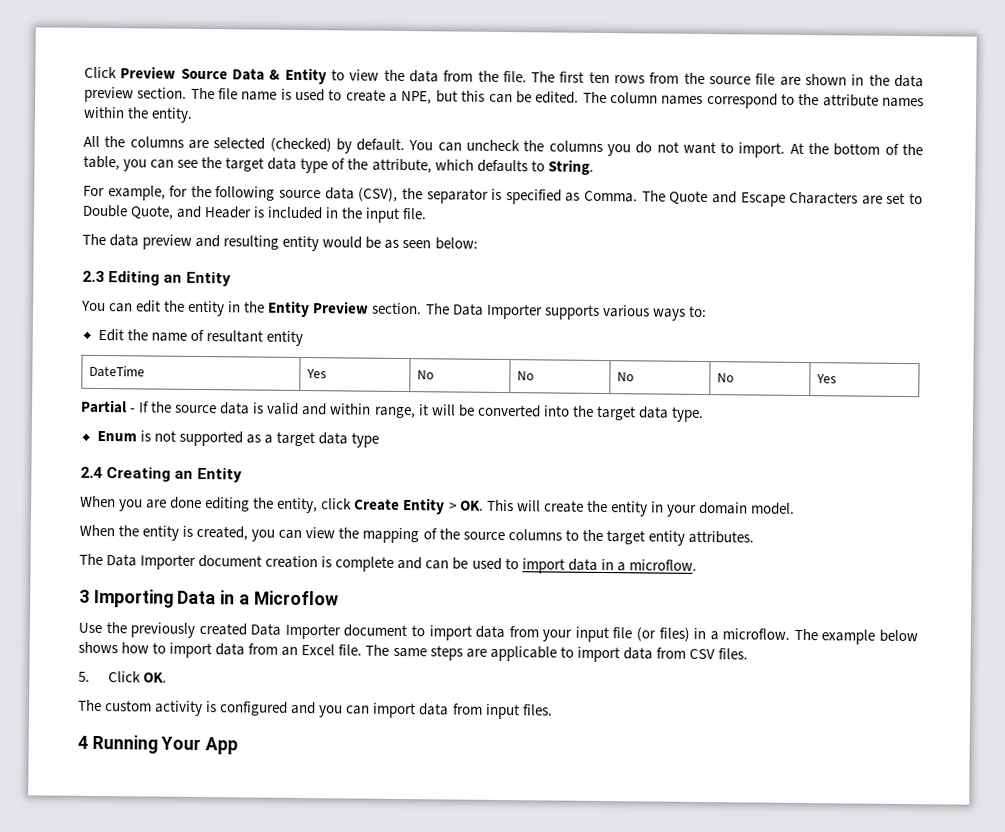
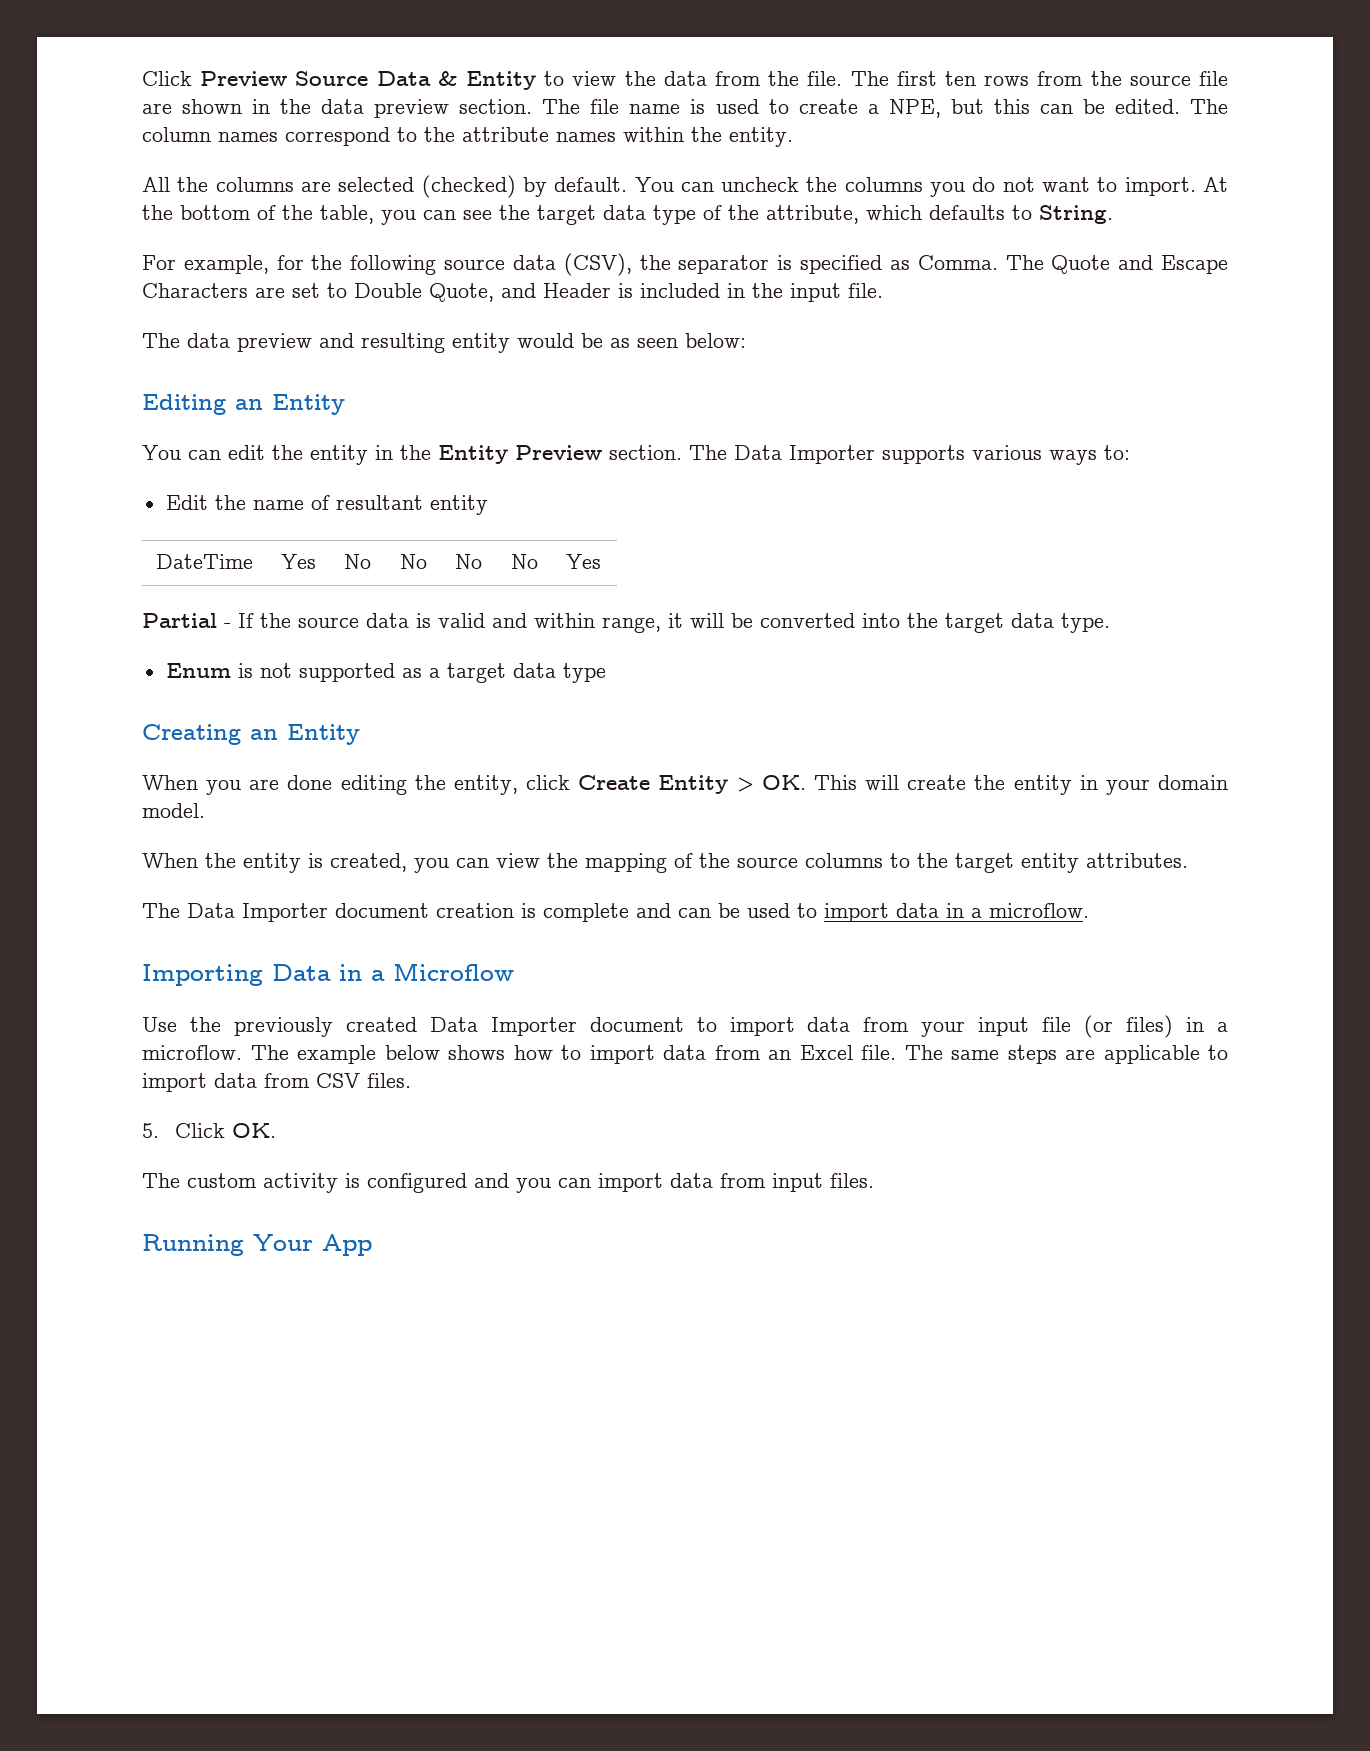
- 2.3 Editing an Entity
+ Editing an Entity
- 2.4 Creating an Entity
+ Creating an Entity
- 3 Importing Data in a Microflow
+ Importing Data in a Microflow
- 4 Running Your App
+ Running Your App

